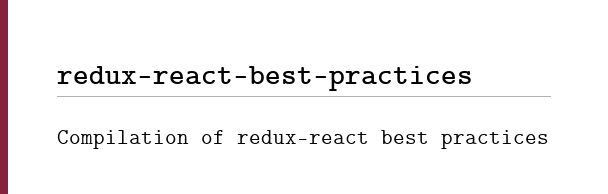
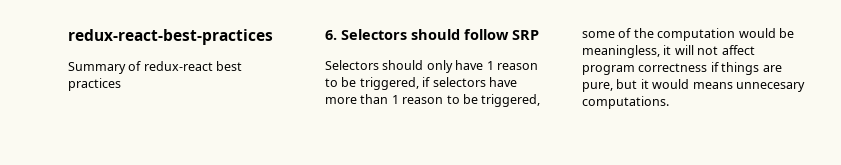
- Compilation of redux-react best practices
+ Summary of redux-react best practices
+ 6. Selectors should follow SRP
+ Selectors should only have 1 reason to be triggered, if selectors have more than 1 reason to be triggered, some of the computation would be meaningless, it will not affect program correctness if things are pure, but it would means unnecesary computations.

